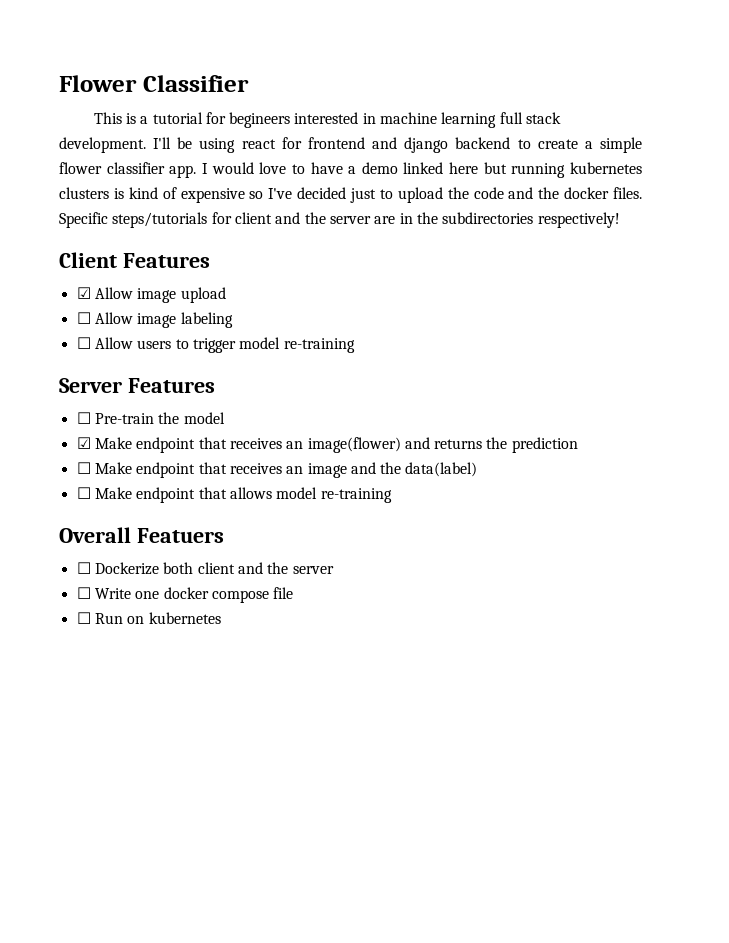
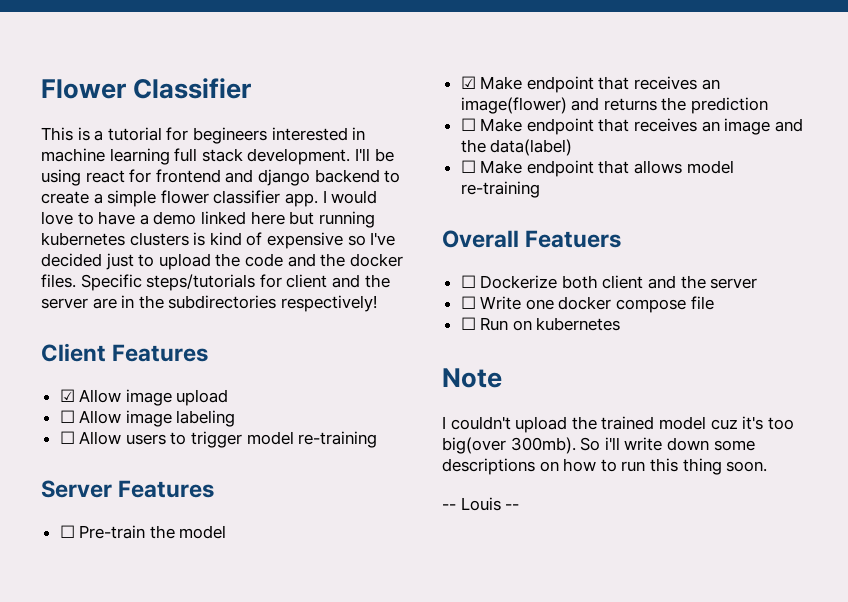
+ Note
+ I couldn't upload the trained model cuz it's too big(over 300mb). So i'll write down some descriptions on how to run this thing soon.
+ -- Louis --

